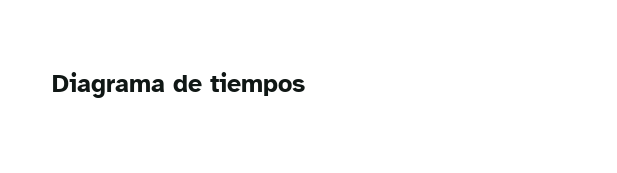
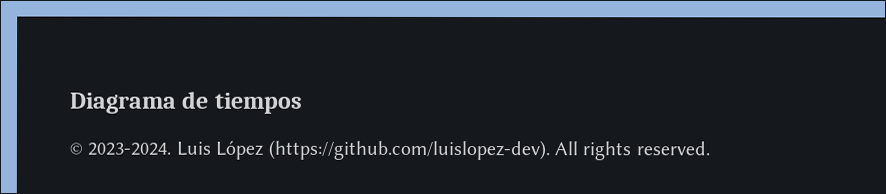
+ © 2023-2024. Luis López (https://github.com/luislopez-dev). All rights reserved.

